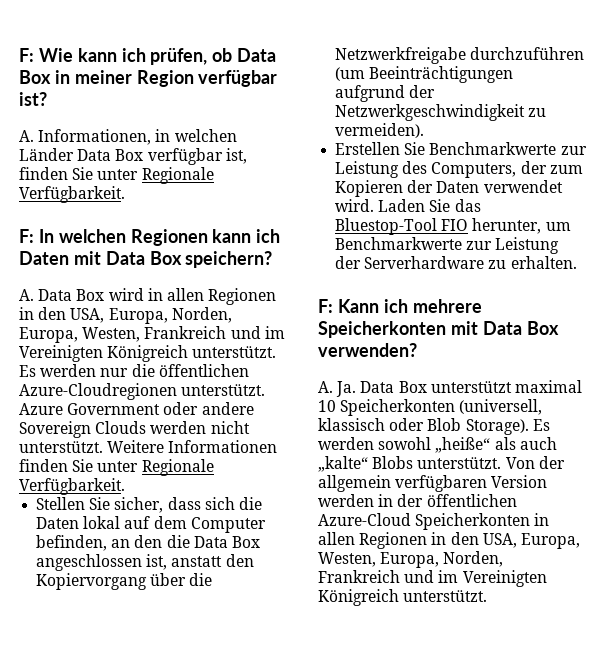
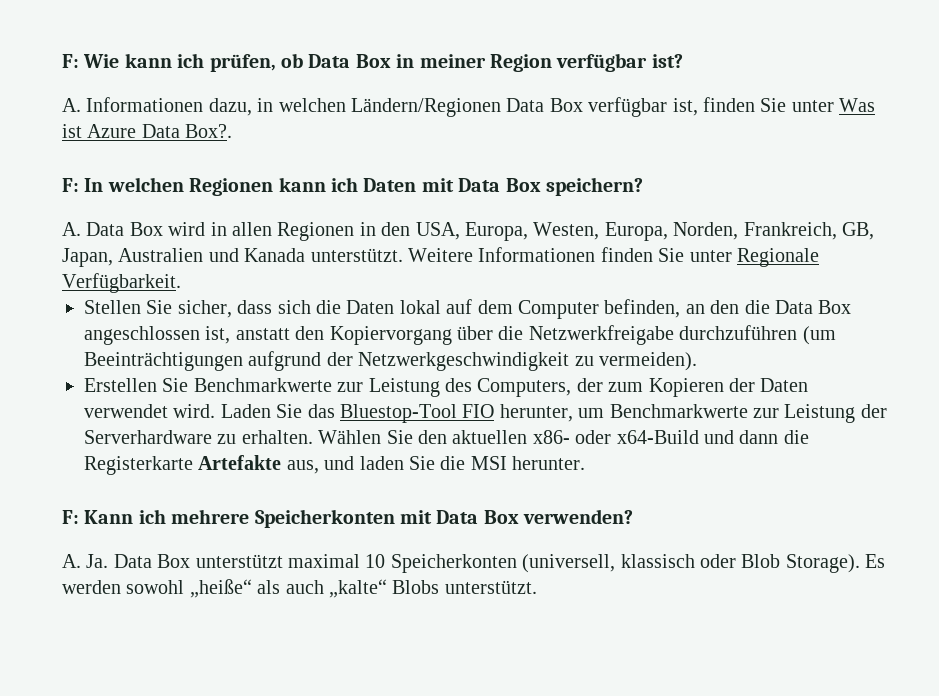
- A. Informationen, in welchen Länder Data Box verfügbar ist, finden Sie unter Regionale Verfügbarkeit.
+ A. Informationen dazu, in welchen Ländern/Regionen Data Box verfügbar ist, finden Sie unter Was ist Azure Data Box?.
- A. Data Box wird in allen Regionen in den USA, Europa, Norden, Europa, Westen, Frankreich und im Vereinigten Königreich unterstützt. Es werden nur die öffentlichen Azure-Cloudregionen unterstützt. Azure Government oder andere Sovereign Clouds werden nicht unterstützt.
+ A. Data Box wird in allen Regionen in den USA, Europa, Westen, Europa, Norden, Frankreich, GB, Japan, Australien und Kanada unterstützt.
+ Wählen Sie den aktuellen x86- oder x64-Build und dann die Registerkarte Artefakte aus, und laden Sie die MSI herunter.
- Von der allgemein verfügbaren Version werden in der öffentlichen Azure-Cloud Speicherkonten in allen Regionen in den USA, Europa, Westen, Europa, Norden, Frankreich und im Vereinigten Königreich unterstützt.

